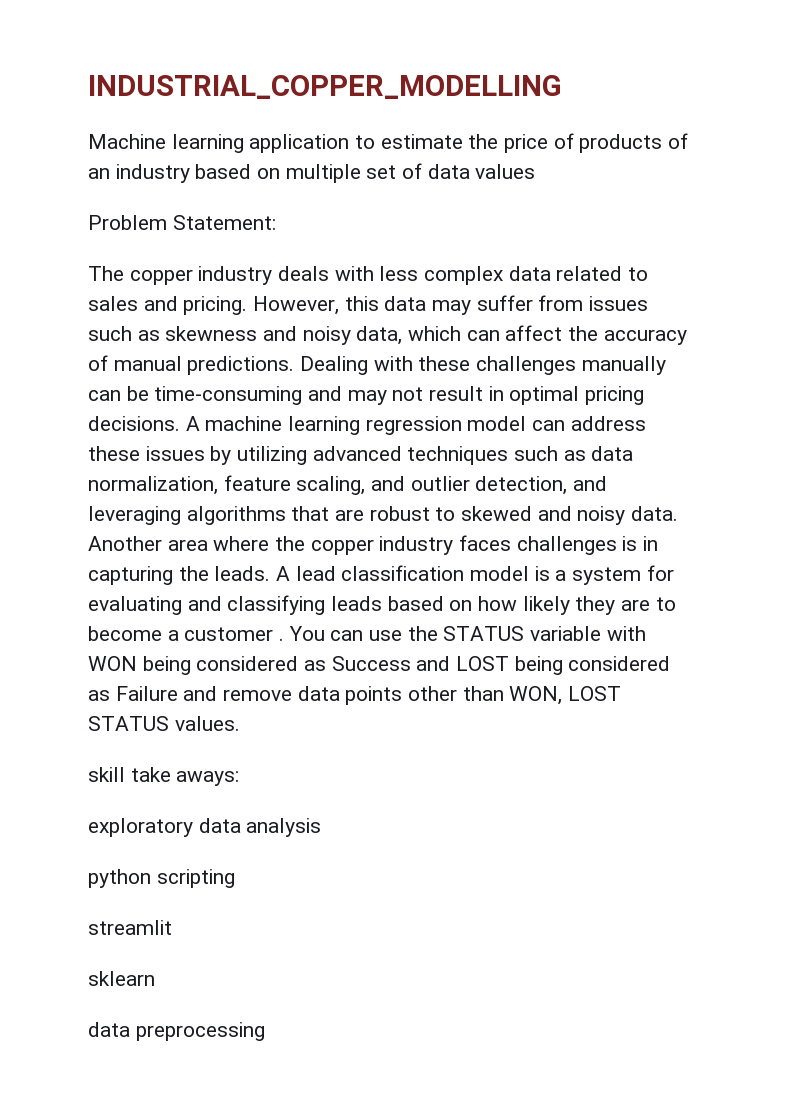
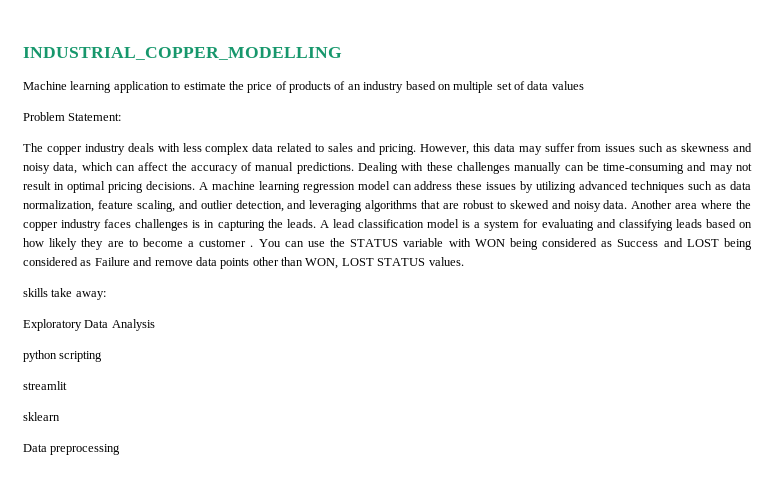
- skill take aways:
- exploratory data analysis
+ skills take away:
+ Exploratory Data Analysis
- data preprocessing
+ Data preprocessing

